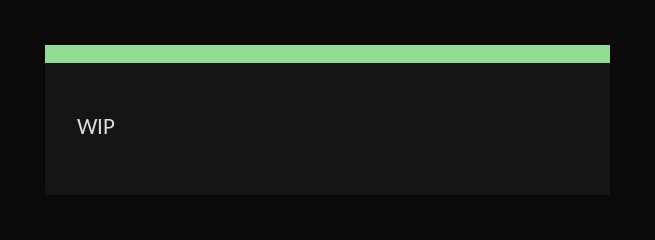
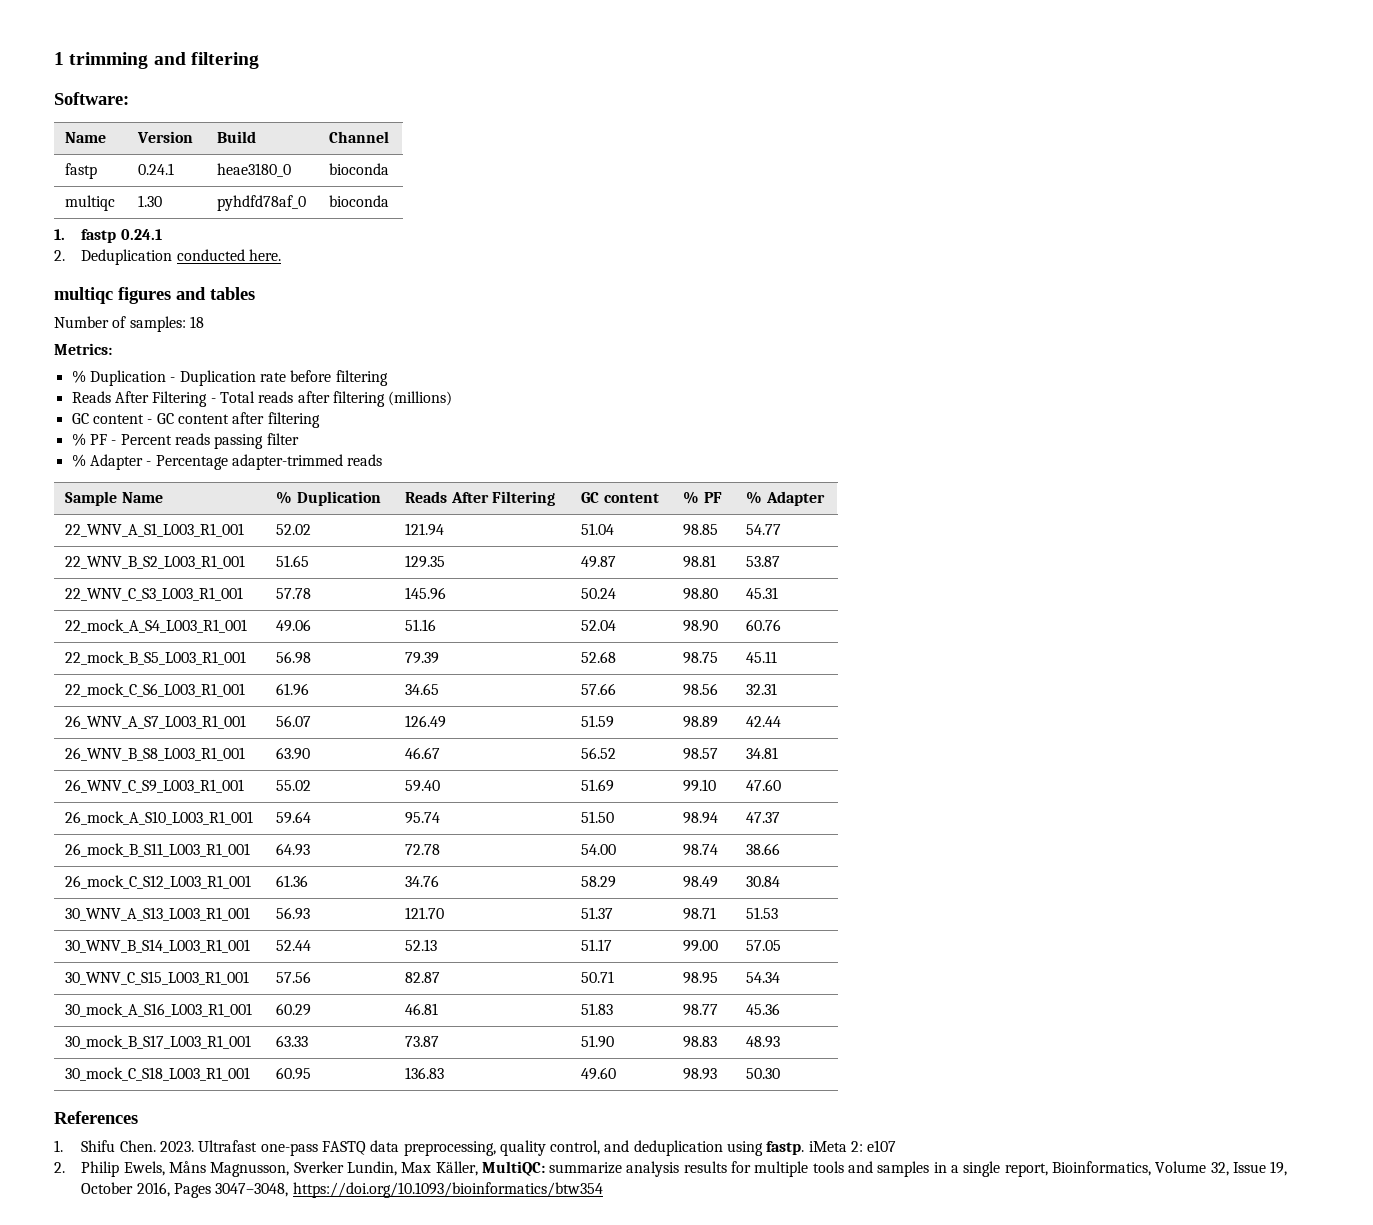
- WIP
+ 1 trimming and filtering
+ Software:
+ Name | Version | Build | Channel
+ fastp | 0.24.1 | heae3180_0 | bioconda
+ multiqc | 1.30 | pyhdfd78af_0 | bioconda
+ 1. fastp 0.24.1
+ 2. Deduplication conducted here.
+ multiqc figures and tables
+ Number of samples: 18
+ Metrics:
+ % Duplication - Duplication rate before filtering
+ Reads After Filtering - Total reads after filtering (millions)
+ GC content - GC content after filtering
+ % PF - Percent reads passing filter
+ % Adapter - Percentage adapter-trimmed reads
+ Sample Name | % Duplication | Reads After Filtering | GC content | % PF | % Adapter
+ 22_WNV_A_S1_L003_R1_001 | 52.02 | 121.94 | 51.04 | 98.85 | 54.77
+ 22_WNV_B_S2_L003_R1_001 | 51.65 | 129.35 | 49.87 | 98.81 | 53.87
+ 22_WNV_C_S3_L003_R1_001 | 57.78 | 145.96 | 50.24 | 98.80 | 45.31
+ 22_mock_A_S4_L003_R1_001 | 49.06 | 51.16 | 52.04 | 98.90 | 60.76
+ 22_mock_B_S5_L003_R1_001 | 56.98 | 79.39 | 52.68 | 98.75 | 45.11
+ 22_mock_C_S6_L003_R1_001 | 61.96 | 34.65 | 57.66 | 98.56 | 32.31
+ 26_WNV_A_S7_L003_R1_001 | 56.07 | 126.49 | 51.59 | 98.89 | 42.44
+ 26_WNV_B_S8_L003_R1_001 | 63.90 | 46.67 | 56.52 | 98.57 | 34.81
+ 26_WNV_C_S9_L003_R1_001 | 55.02 | 59.40 | 51.69 | 99.10 | 47.60
+ 26_mock_A_S10_L003_R1_001 | 59.64 | 95.74 | 51.50 | 98.94 | 47.37
+ 26_mock_B_S11_L003_R1_001 | 64.93 | 72.78 | 54.00 | 98.74 | 38.66
+ 26_mock_C_S12_L003_R1_001 | 61.36 | 34.76 | 58.29 | 98.49 | 30.84
+ 30_WNV_A_S13_L003_R1_001 | 56.93 | 121.70 | 51.37 | 98.71 | 51.53
+ 30_WNV_B_S14_L003_R1_001 | 52.44 | 52.13 | 51.17 | 99.00 | 57.05
+ 30_WNV_C_S15_L003_R1_001 | 57.56 | 82.87 | 50.71 | 98.95 | 54.34
+ 30_mock_A_S16_L003_R1_001 | 60.29 | 46.81 | 51.83 | 98.77 | 45.36
+ 30_mock_B_S17_L003_R1_001 | 63.33 | 73.87 | 51.90 | 98.83 | 48.93
+ 30_mock_C_S18_L003_R1_001 | 60.95 | 136.83 | 49.60 | 98.93 | 50.30
+ References
+ 1. Shifu Chen. 2023. Ultrafast one-pass FASTQ data preprocessing, quality control, and deduplication using fastp. iMeta 2: e107
+ 2. Philip Ewels, Måns Magnusson, Sverker Lundin, Max Käller, MultiQC: summarize analysis results for multiple tools and samples in a single report, Bioinformatics, Volume 32, Issue 19, October 2016, Pages 3047–3048, https://doi.org/10.1093/bioinformatics/btw354

